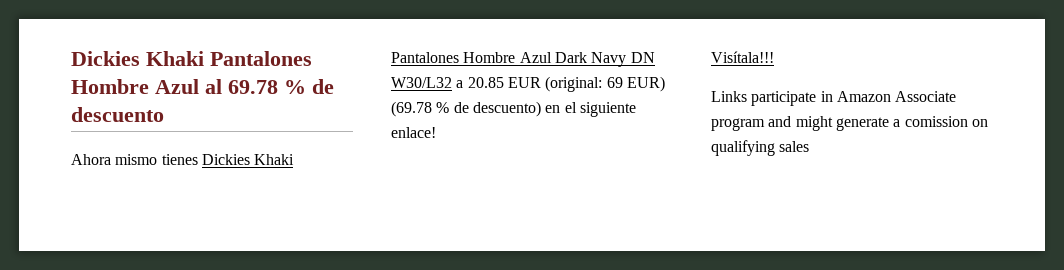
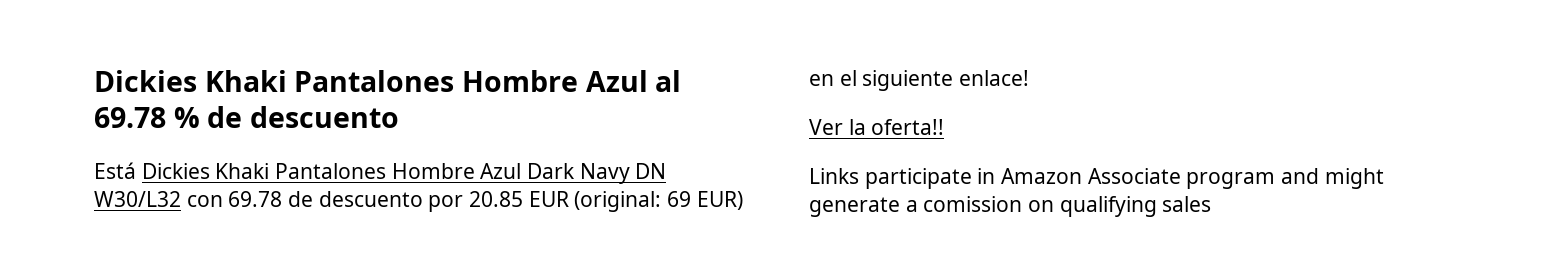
- Ahora mismo tienes Dickies Khaki Pantalones Hombre Azul Dark Navy DN W30/L32 a 20.85 EUR (original: 69 EUR) (69.78 % de descuento) en el siguiente enlace!
+ Está Dickies Khaki Pantalones Hombre Azul Dark Navy DN W30/L32 con 69.78 de descuento por 20.85 EUR (original: 69 EUR) en el siguiente enlace!
- Visítala!!!
+ Ver la oferta!!

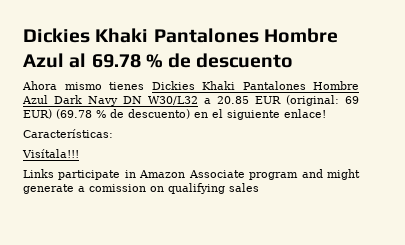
- Está Dickies Khaki Pantalones Hombre Azul Dark Navy DN W30/L32 con 69.78 de descuento por 20.85 EUR (original: 69 EUR) en el siguiente enlace!
+ Ahora mismo tienes Dickies Khaki Pantalones Hombre Azul Dark Navy DN W30/L32 a 20.85 EUR (original: 69 EUR) (69.78 % de descuento) en el siguiente enlace!
- Ver la oferta!!
+ Características:
+ Visítala!!!

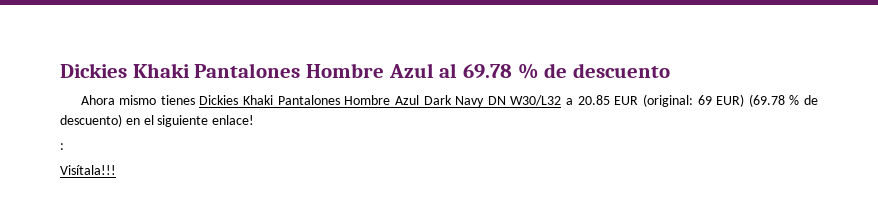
- Características:
+ :
- Links participate in Amazon Associate program and might generate a comission on qualifying sales

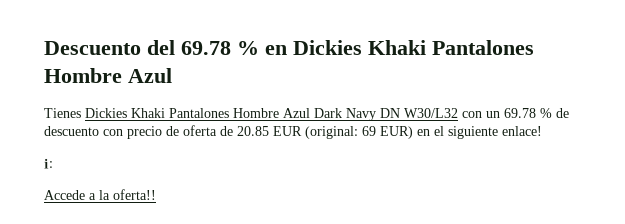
- Dickies Khaki Pantalones Hombre Azul al 69.78 % de descuento
- Ahora mismo tienes Dickies Khaki Pantalones Hombre Azul Dark Navy DN W30/L32 a 20.85 EUR (original: 69 EUR) (69.78 % de descuento) en el siguiente enlace!
+ Descuento del 69.78 % en Dickies Khaki Pantalones Hombre Azul
+ Tienes Dickies Khaki Pantalones Hombre Azul Dark Navy DN W30/L32 con un 69.78 % de descuento con precio de oferta de 20.85 EUR (original: 69 EUR) en el siguiente enlace!
- :
- Visítala!!!
+ ℹ:
+ Accede a la oferta!!

